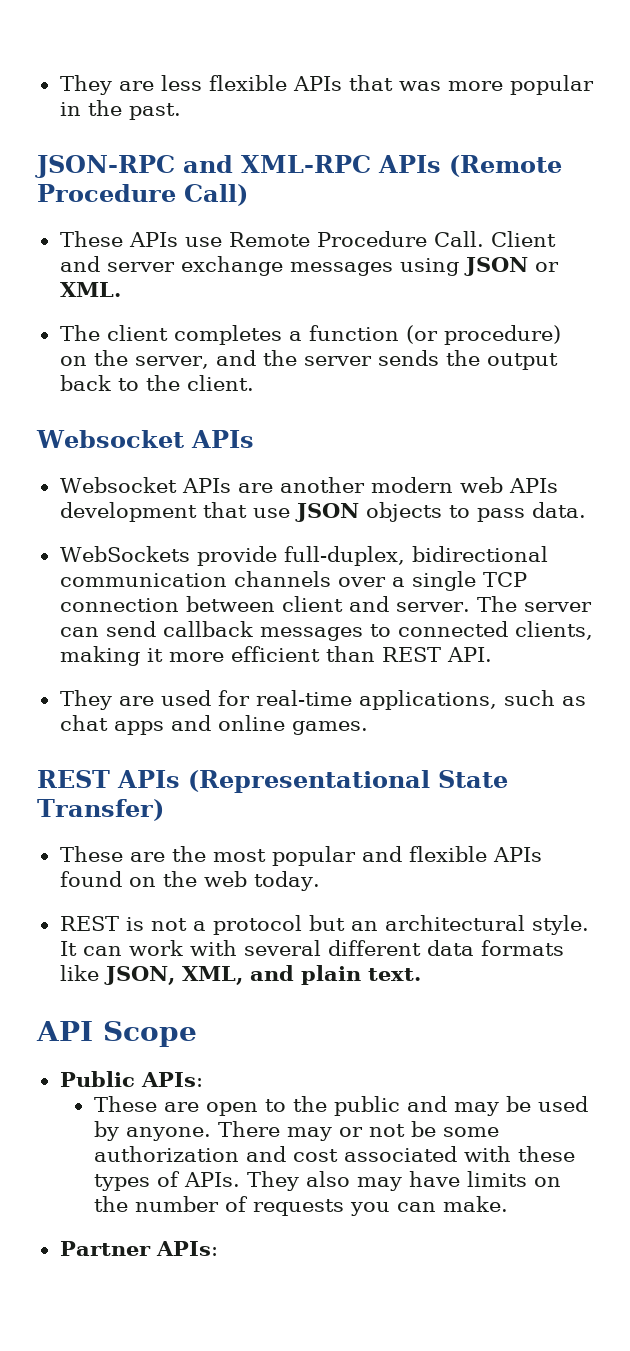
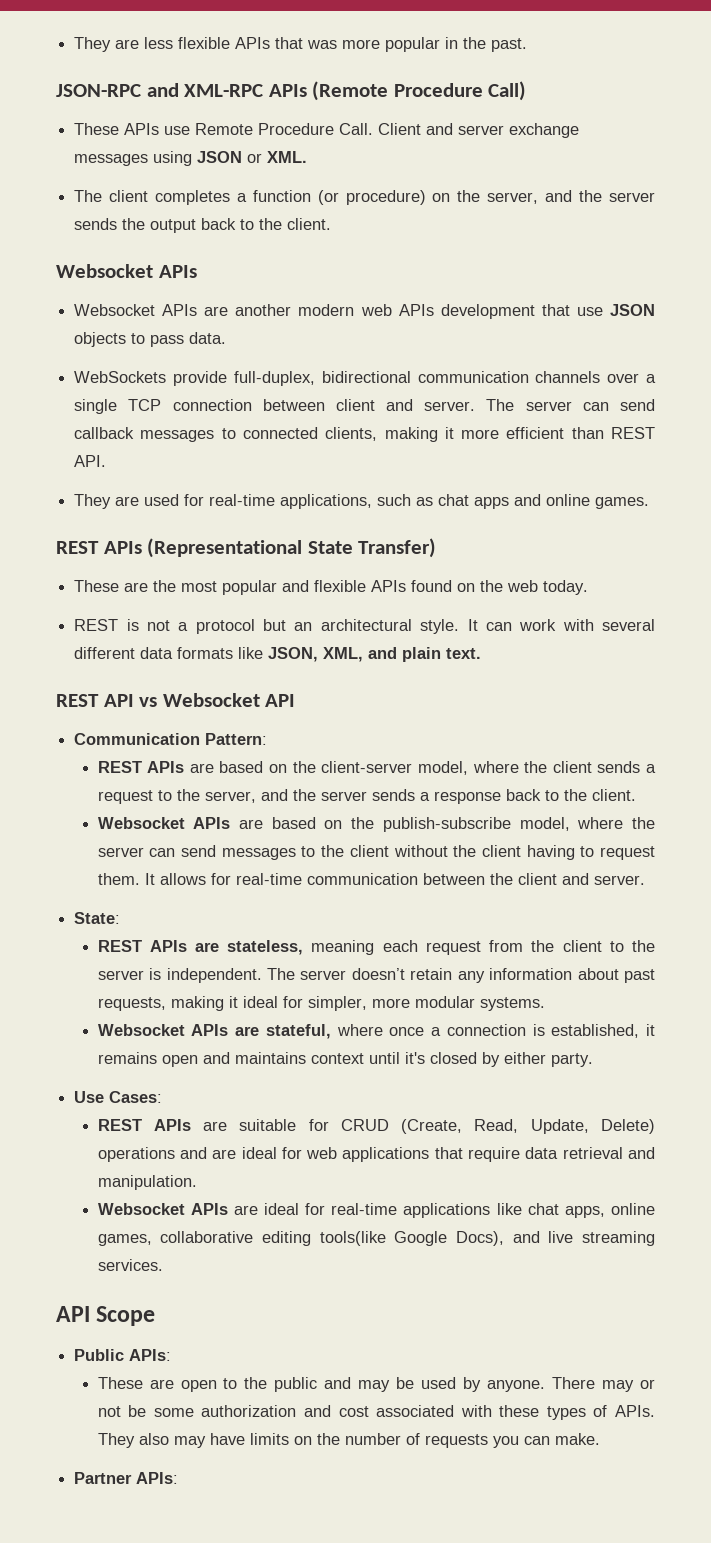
+ REST API vs Websocket API
+ Communication Pattern:
+ REST APIs are based on the client-server model, where the client sends a request to the server, and the server sends a response back to the client.
+ Websocket APIs are based on the publish-subscribe model, where the server can send messages to the client without the client having to request them. It allows for real-time communication between the client and server.
+ State:
+ REST APIs are stateless, meaning each request from the client to the server is independent. The server doesn’t retain any information about past requests, making it ideal for simpler, more modular systems.
+ Websocket APIs are stateful, where once a connection is established, it remains open and maintains context until it's closed by either party.
+ Use Cases:
+ REST APIs are suitable for CRUD (Create, Read, Update, Delete) operations and are ideal for web applications that require data retrieval and manipulation.
+ Websocket APIs are ideal for real-time applications like chat apps, online games, collaborative editing tools(like Google Docs), and live streaming services.

